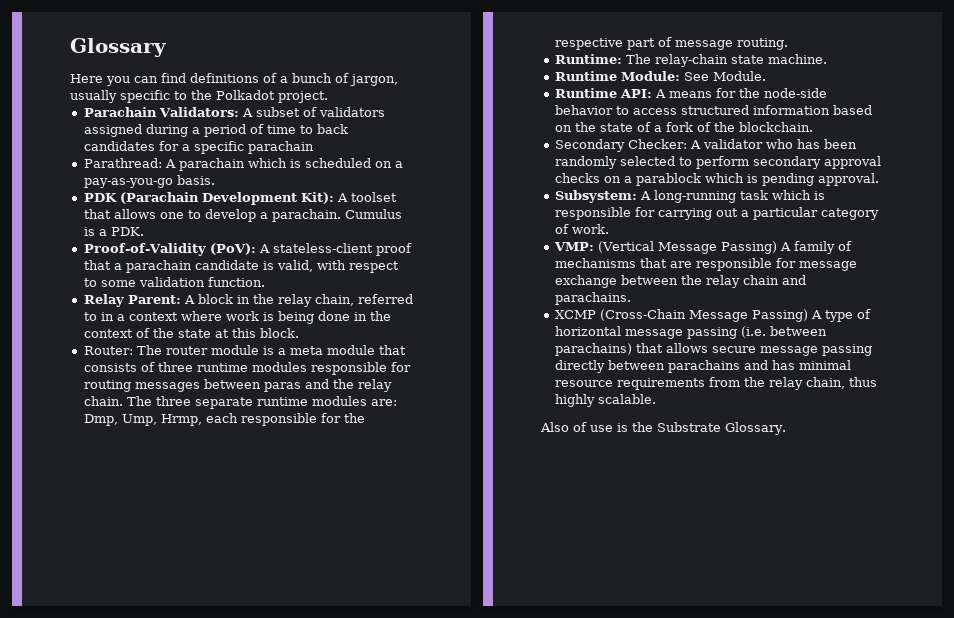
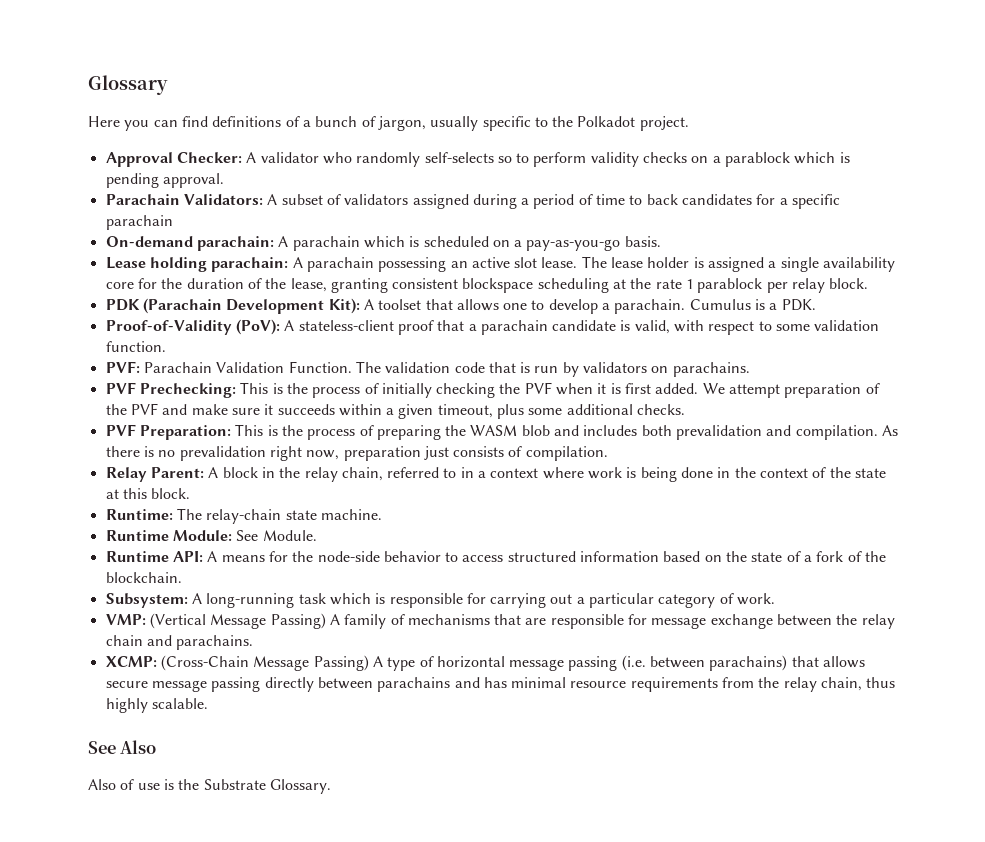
+ Approval Checker: A validator who randomly self-selects so to perform validity checks on a parablock which is pending approval.
- Parathread: A parachain which is scheduled on a pay-as-you-go basis.
+ On-demand parachain: A parachain which is scheduled on a pay-as-you-go basis.
+ Lease holding parachain: A parachain possessing an active slot lease. The lease holder is assigned a single availability core for the duration of the lease, granting consistent blockspace scheduling at the rate 1 parablock per relay block.
+ PVF: Parachain Validation Function. The validation code that is run by validators on parachains.
+ PVF Prechecking: This is the process of initially checking the PVF when it is first added. We attempt preparation of the PVF and make sure it succeeds within a given timeout, plus some additional checks.
+ PVF Preparation: This is the process of preparing the WASM blob and includes both prevalidation and compilation. As there is no prevalidation right now, preparation just consists of compilation.
- Router: The router module is a meta module that consists of three runtime modules responsible for routing messages between paras and the relay chain. The three separate runtime modules are: Dmp, Ump, Hrmp, each responsible for the respective part of message routing.
- Secondary Checker: A validator who has been randomly selected to perform secondary approval checks on a parablock which is pending approval.
- XCMP (Cross-Chain Message Passing) A type of horizontal message passing (i.e. between parachains) that allows secure message passing directly between parachains and has minimal resource requirements from the relay chain, thus highly scalable.
+ XCMP: (Cross-Chain Message Passing) A type of horizontal message passing (i.e. between parachains) that allows secure message passing directly between parachains and has minimal resource requirements from the relay chain, thus highly scalable.
+ See Also

